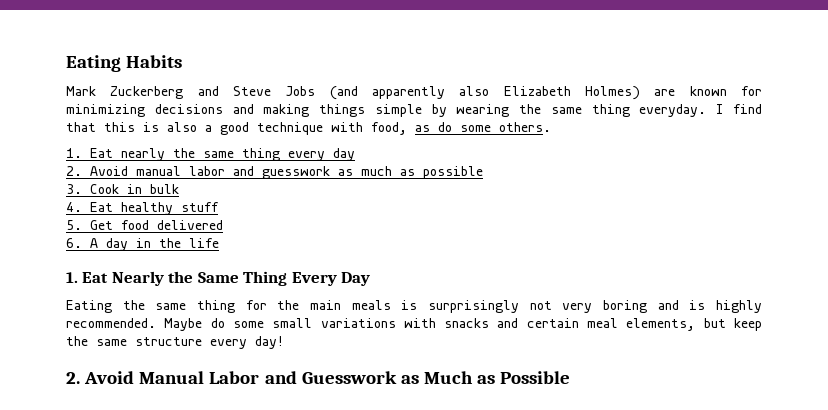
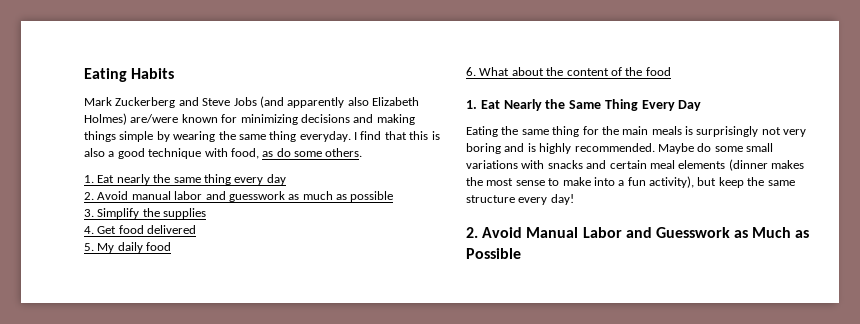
- Mark Zuckerberg and Steve Jobs (and apparently also Elizabeth Holmes) are known for minimizing decisions and making things simple by wearing the same thing everyday.
+ Mark Zuckerberg and Steve Jobs (and apparently also Elizabeth Holmes) are/were known for minimizing decisions and making things simple by wearing the same thing everyday.
- 3. Cook in bulk
- 4. Eat healthy stuff
- 5. Get food delivered
- 6. A day in the life
+ 3. Simplify the supplies
+ 4. Get food delivered
+ 5. My daily food
+ 6. What about the content of the food
- Maybe do some small variations with snacks and certain meal elements, but keep the same structure every day!
+ Maybe do some small variations with snacks and certain meal elements (dinner makes the most sense to make into a fun activity), but keep the same structure every day!

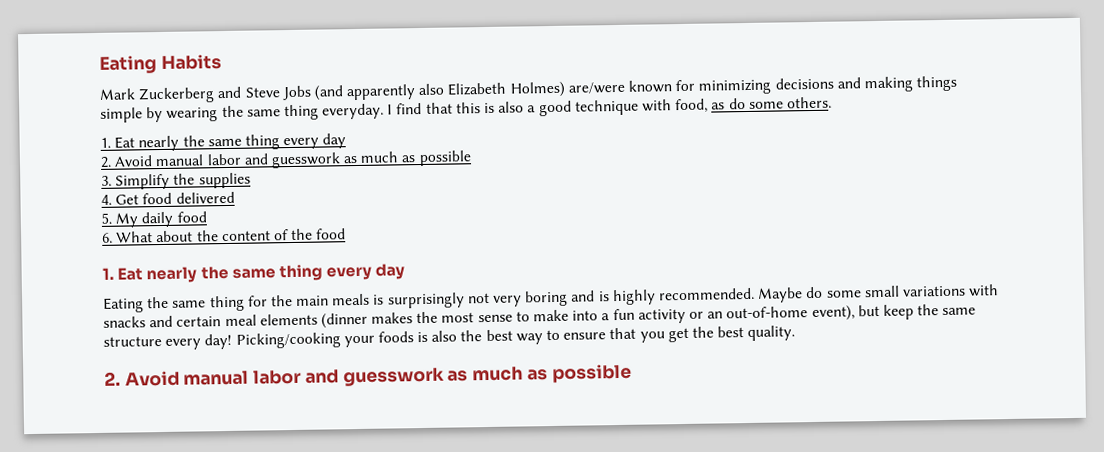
  6. What about the content of the food
- 1. Eat Nearly the Same Thing Every Day
+ 1. Eat nearly the same thing every day
- Maybe do some small variations with snacks and certain meal elements (dinner makes the most sense to make into a fun activity), but keep the same structure every day!
- 2. Avoid Manual Labor and Guesswork as Much as Possible
+ Maybe do some small variations with snacks and certain meal elements (dinner makes the most sense to make into a fun activity or an out-of-home event), but keep the same structure every day! Picking/cooking your foods is also the best way to ensure that you get the best quality.
+ 2. Avoid manual labor and guesswork as much as possible

